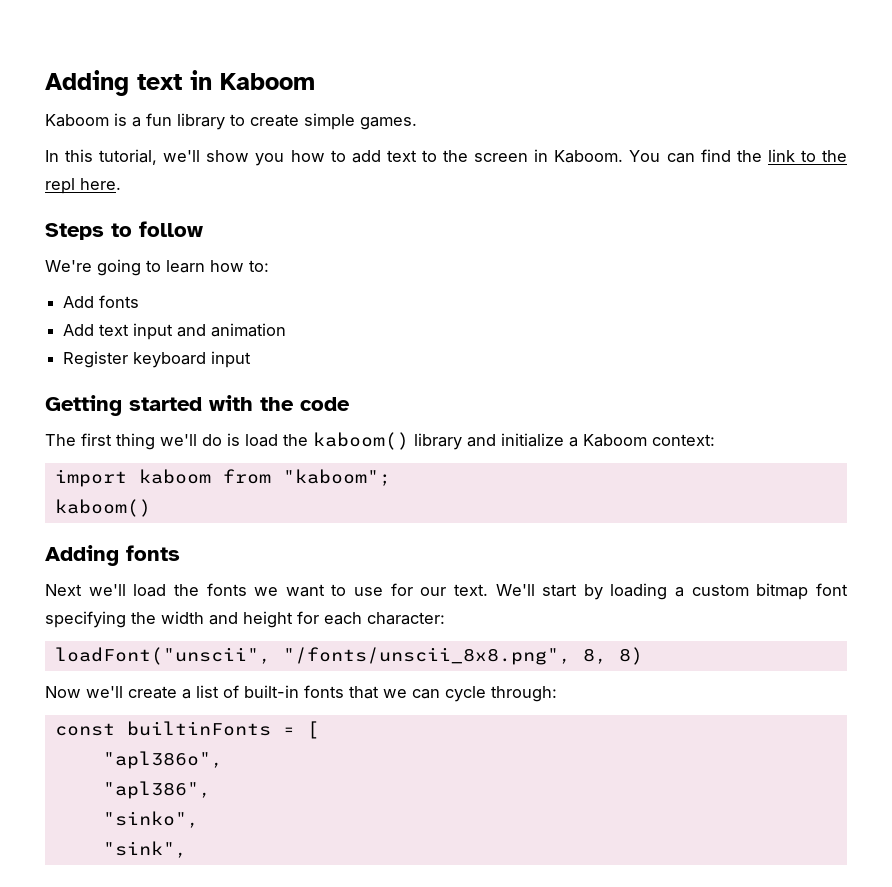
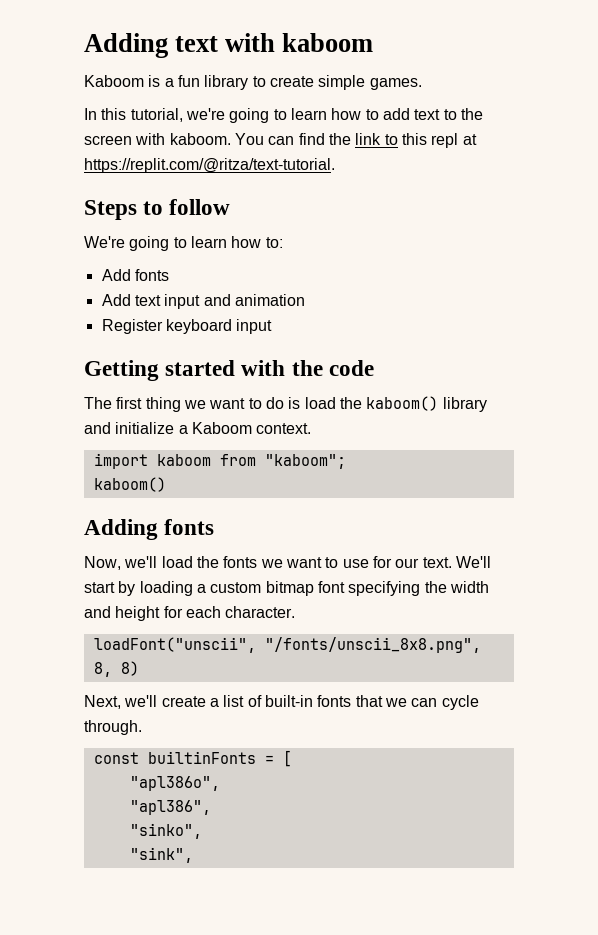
- Adding text in Kaboom
+ Adding text with kaboom
- In this tutorial, we'll show you how to add text to the screen in Kaboom.
+ In this tutorial, we're going to learn how to add text to the screen with kaboom.
- You can find the link to the repl here.
+ You can find the link to this repl at https://replit.com/@ritza/text-tutorial.
- The first thing we'll do is load the kaboom() library and initialize a Kaboom context:
+ The first thing we want to do is load the kaboom() library and initialize a Kaboom context.
- Next we'll load the fonts we want to use for our text.
+ Now, we'll load the fonts we want to use for our text.
- We'll start by loading a custom bitmap font specifying the width and height for each character:
+ We'll start by loading a custom bitmap font specifying the width and height for each character.
- Now we'll create a list of built-in fonts that we can cycle through:
+ Next, we'll create a list of built-in fonts that we can cycle through.

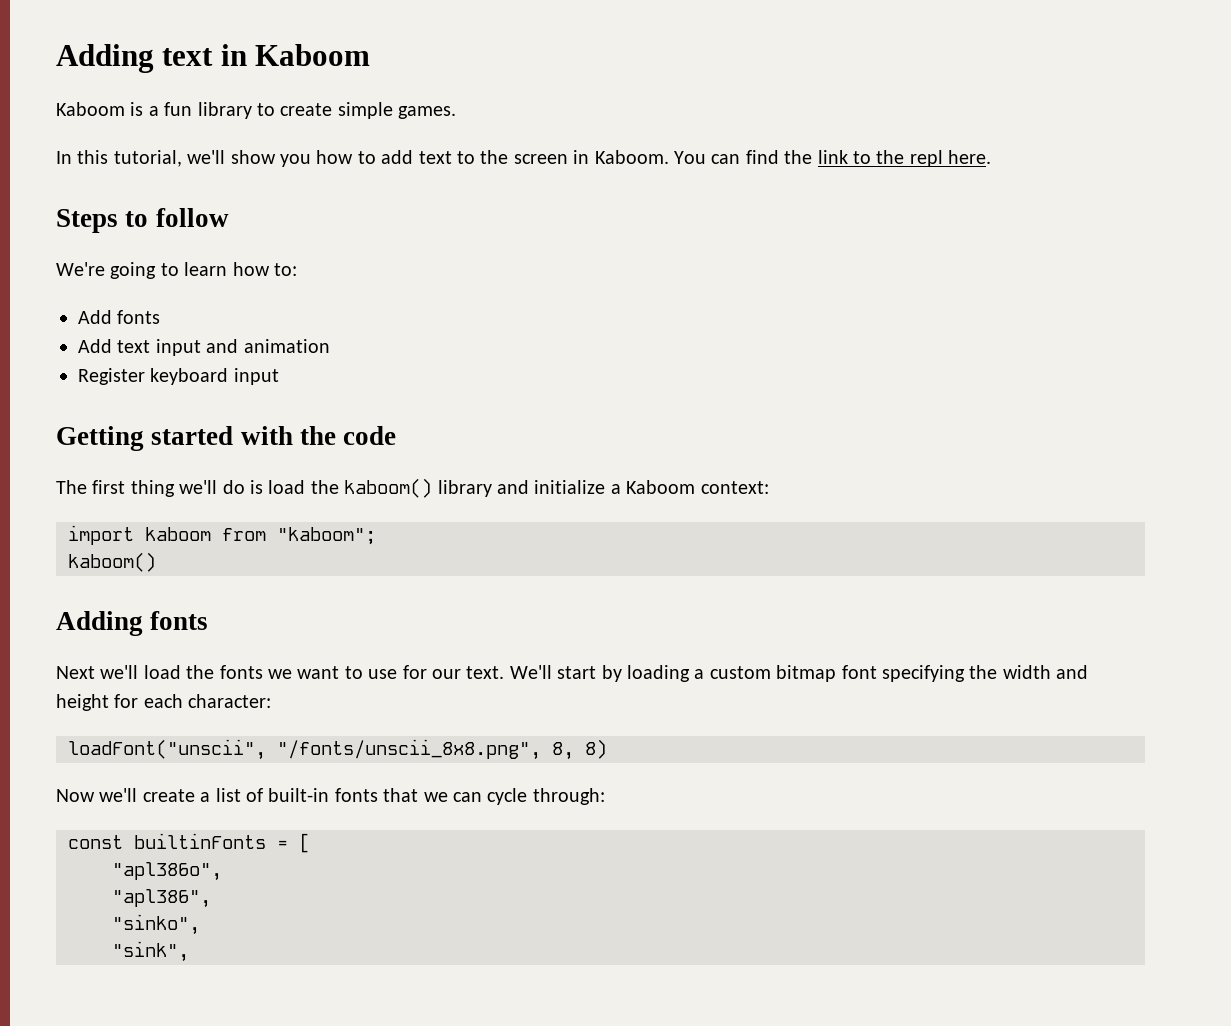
- Adding text with kaboom
+ Adding text in Kaboom
- In this tutorial, we're going to learn how to add text to the screen with kaboom.
+ In this tutorial, we'll show you how to add text to the screen in Kaboom.
- You can find the link to this repl at https://replit.com/@ritza/text-tutorial.
+ You can find the link to the repl here.
- The first thing we want to do is load the kaboom() library and initialize a Kaboom context.
+ The first thing we'll do is load the kaboom() library and initialize a Kaboom context:
- Now, we'll load the fonts we want to use for our text.
+ Next we'll load the fonts we want to use for our text.
- We'll start by loading a custom bitmap font specifying the width and height for each character.
+ We'll start by loading a custom bitmap font specifying the width and height for each character:
- Next, we'll create a list of built-in fonts that we can cycle through.
+ Now we'll create a list of built-in fonts that we can cycle through:

